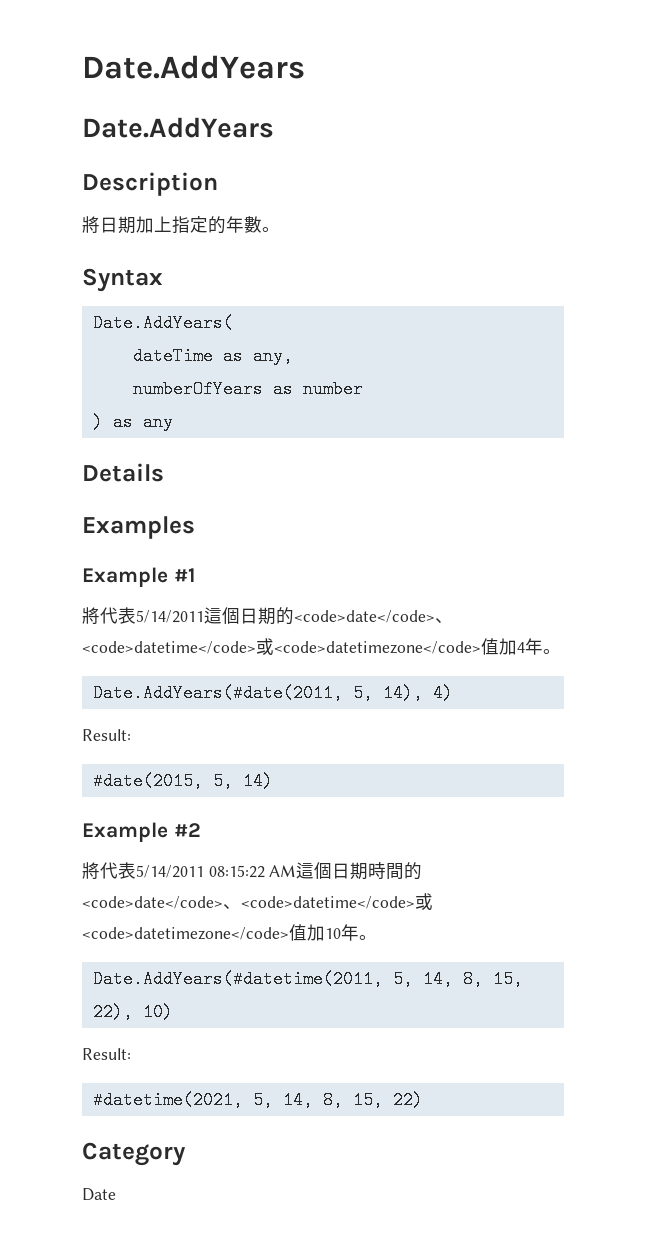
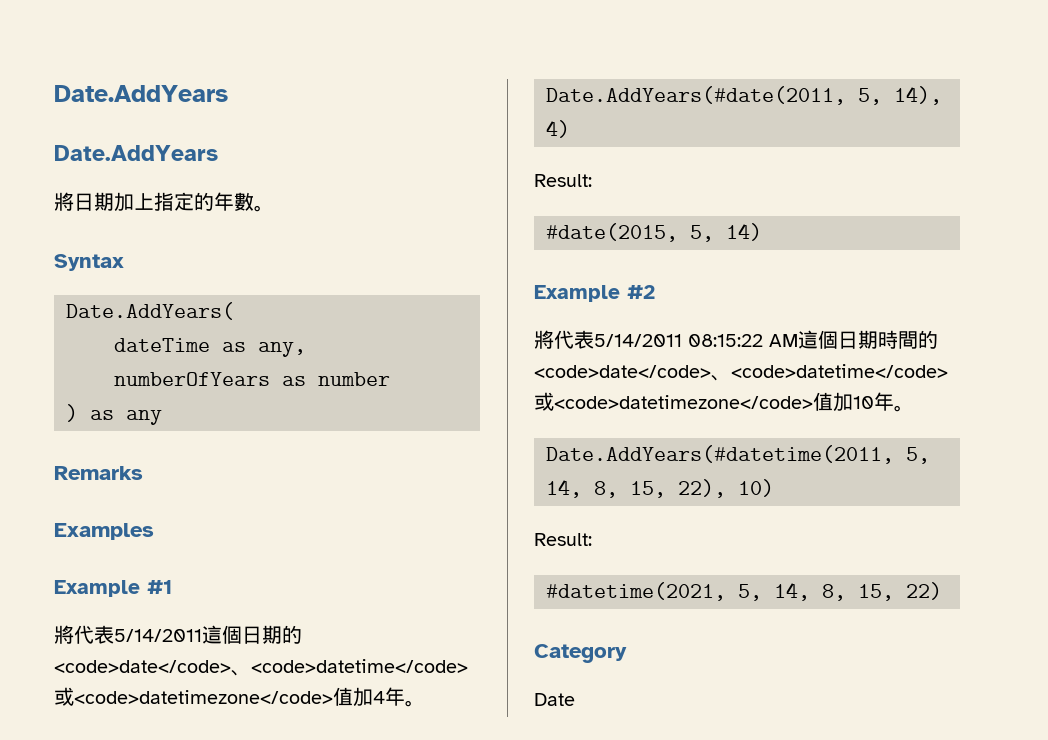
- Description
- Details
+ Remarks

